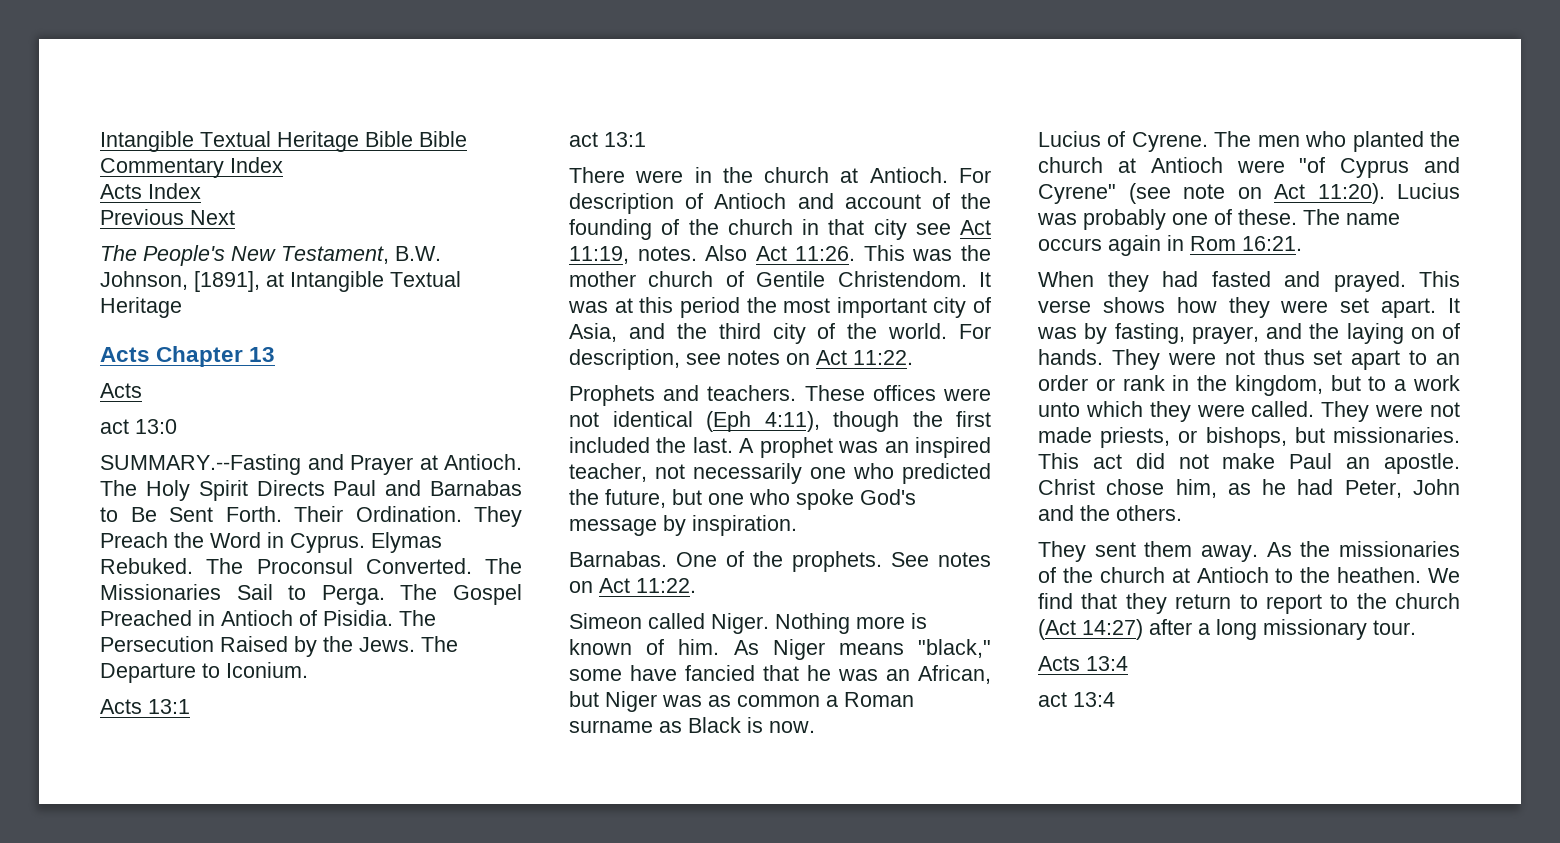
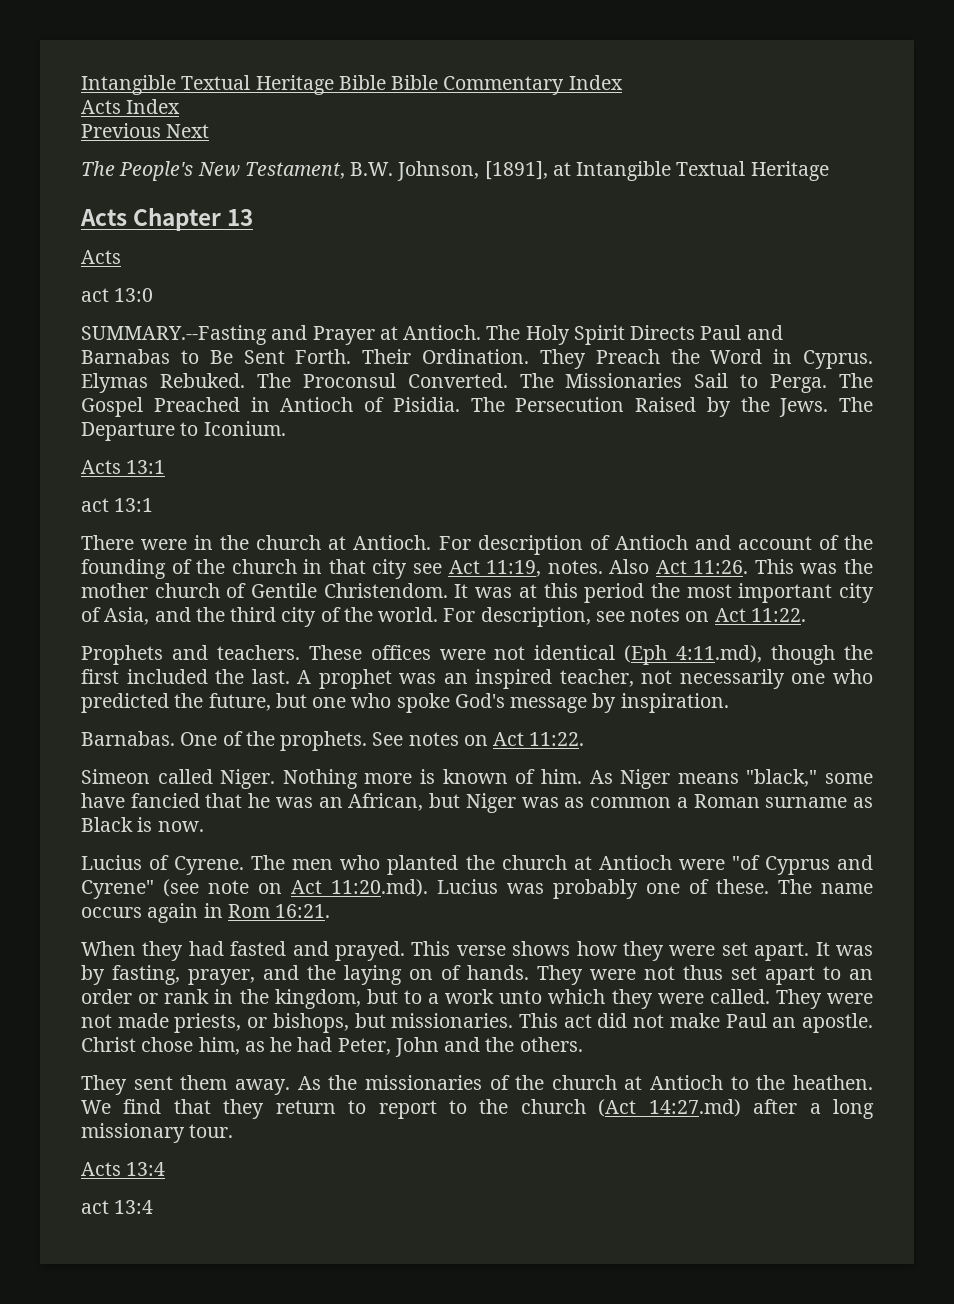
- These offices were not identical (Eph 4:11), though the first included the last.
+ These offices were not identical (Eph 4:11.md), though the first included the last.
- The men who planted the church at Antioch were "of Cyprus and Cyrene" (see note on Act 11:20). Lucius was probably one of these.
+ The men who planted the church at Antioch were "of Cyprus and Cyrene" (see note on Act 11:20.md). Lucius was probably one of these.
- We find that they return to report to the church (Act 14:27) after a long missionary tour.
+ We find that they return to report to the church (Act 14:27.md) after a long missionary tour.

